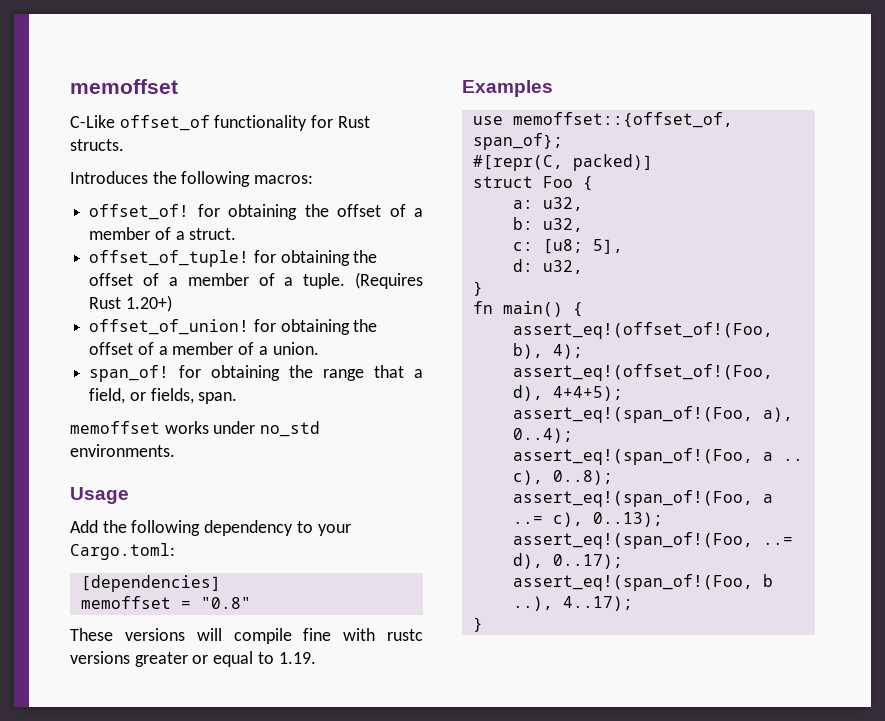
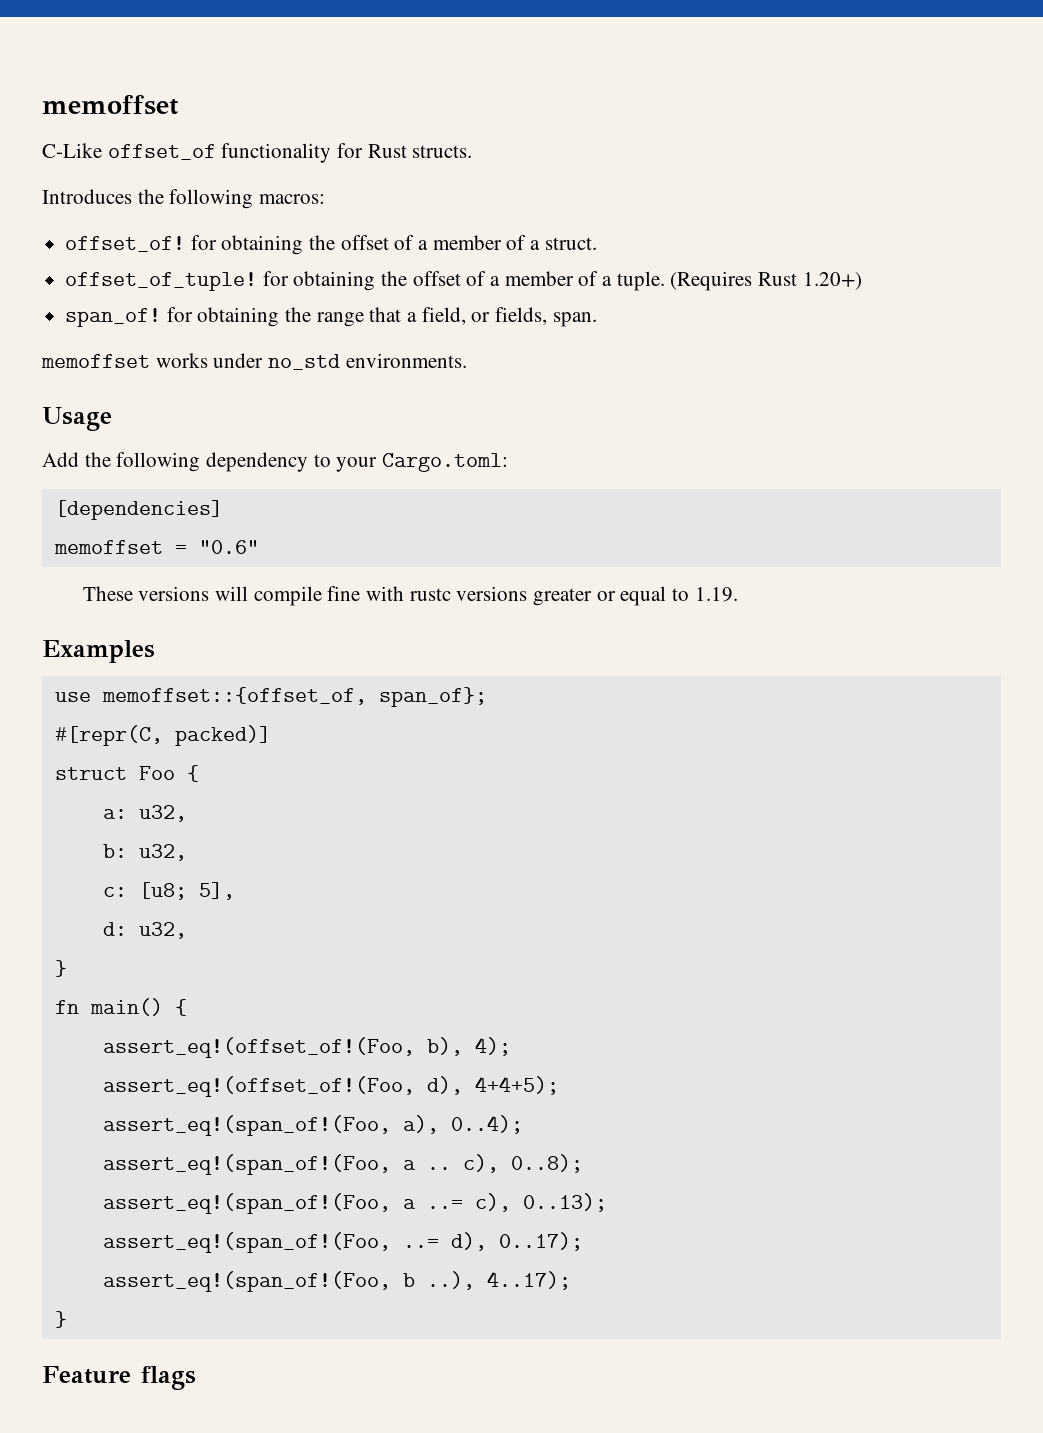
- offset_of_union! for obtaining the offset of a member of a union.
- memoffset = "0.8"
+ memoffset = "0.6"
+ Feature flags

